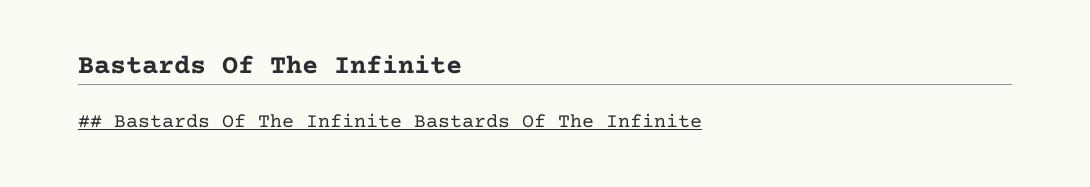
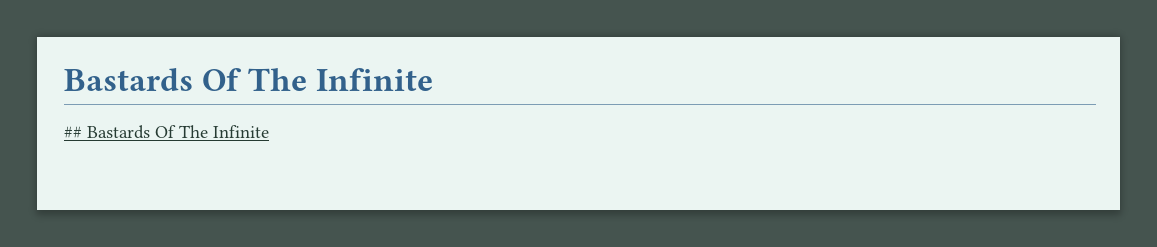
- ## Bastards Of The Infinite Bastards Of The Infinite
+ ## Bastards Of The Infinite

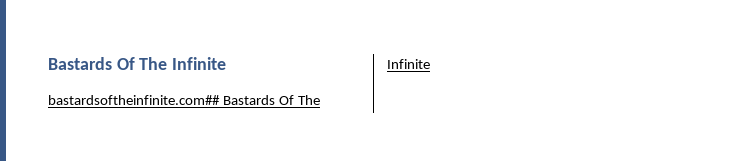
- ## Bastards Of The Infinite
+ bastardsoftheinfinite.com## Bastards Of The Infinite

